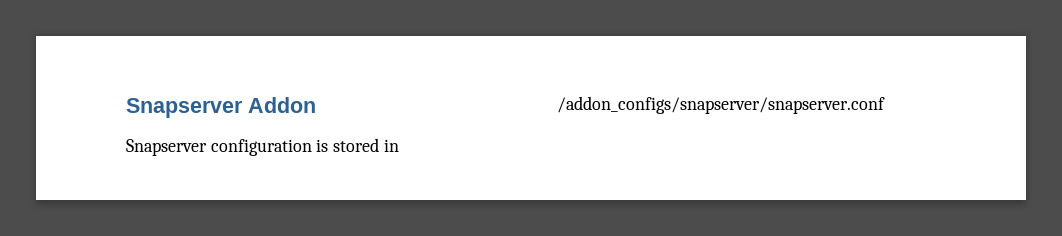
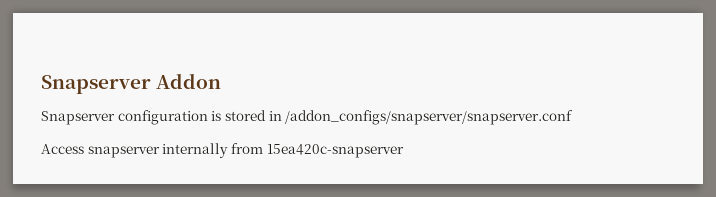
+ Access snapserver internally from 15ea420c-snapserver

